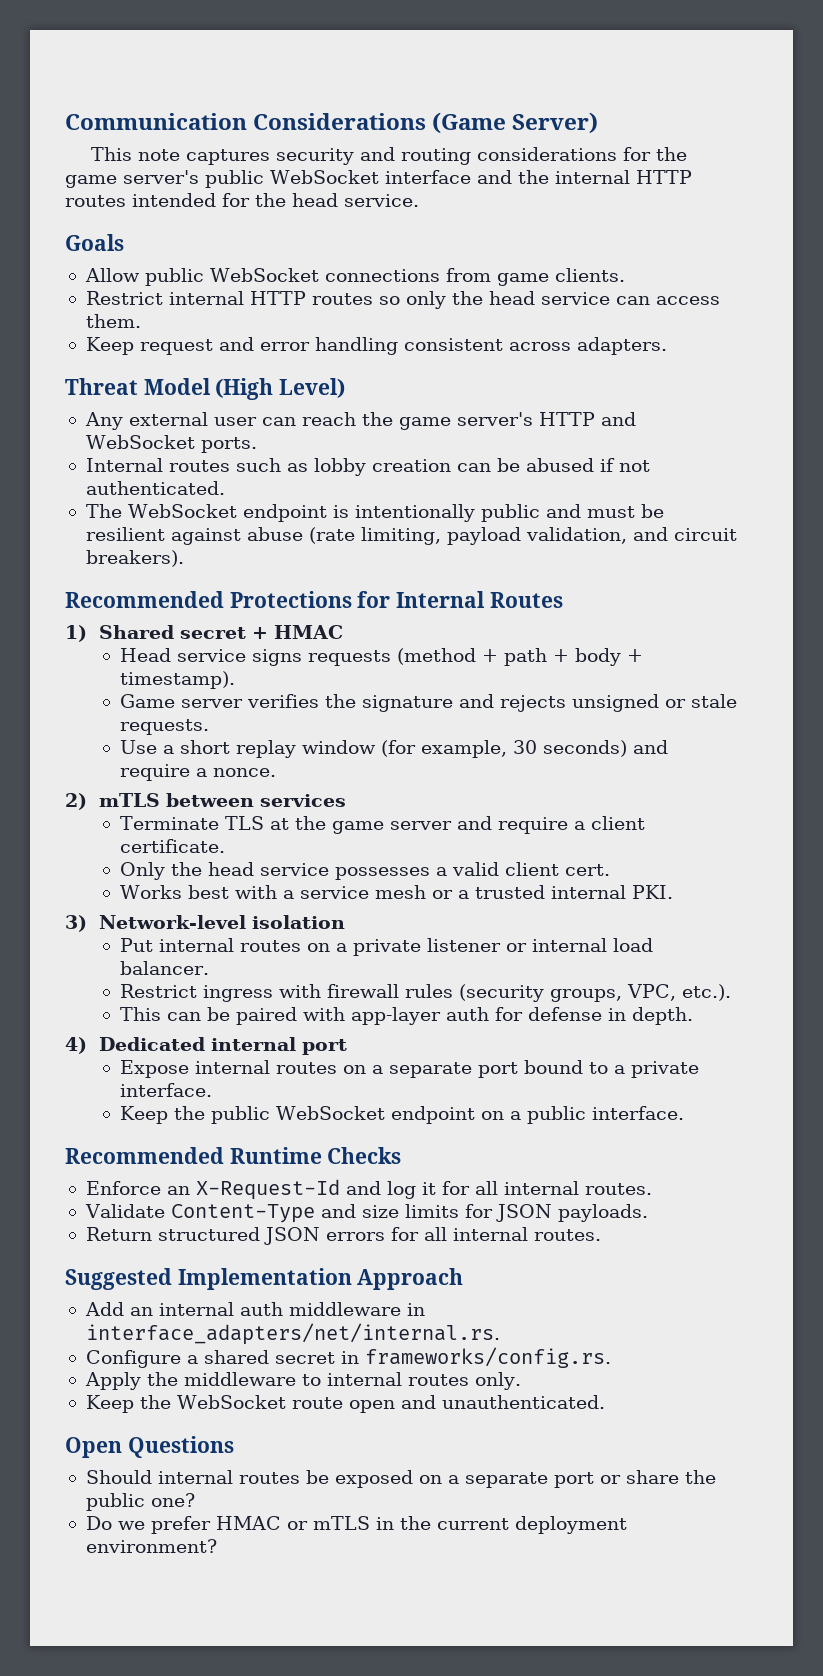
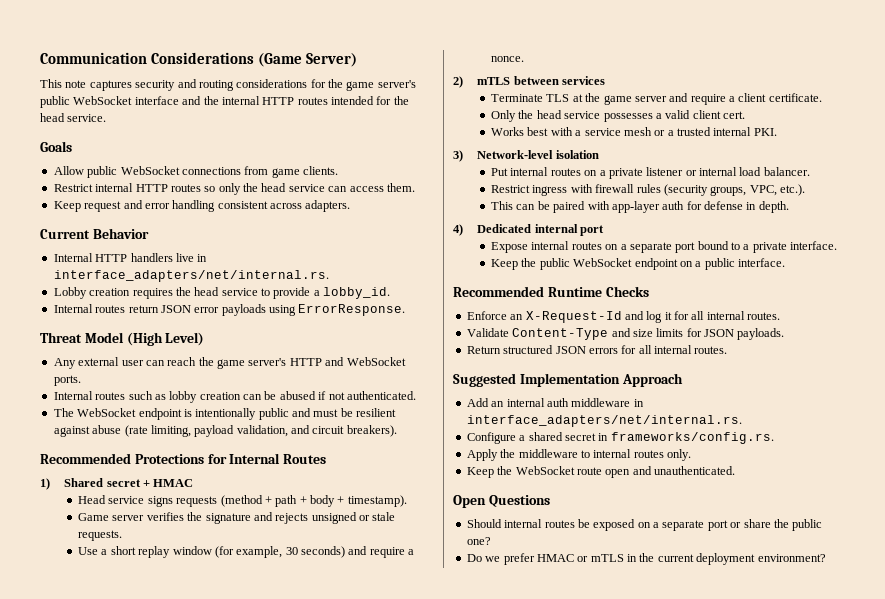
+ Current Behavior
+ Internal HTTP handlers live in interface_adapters/net/internal.rs.
+ Lobby creation requires the head service to provide a lobby_id.
+ Internal routes return JSON error payloads using ErrorResponse.

